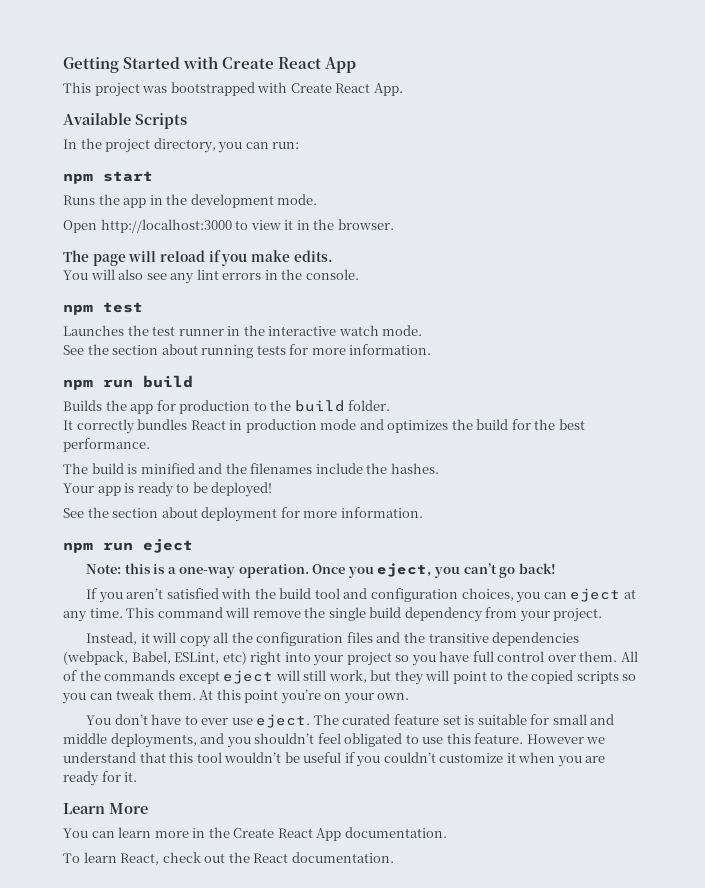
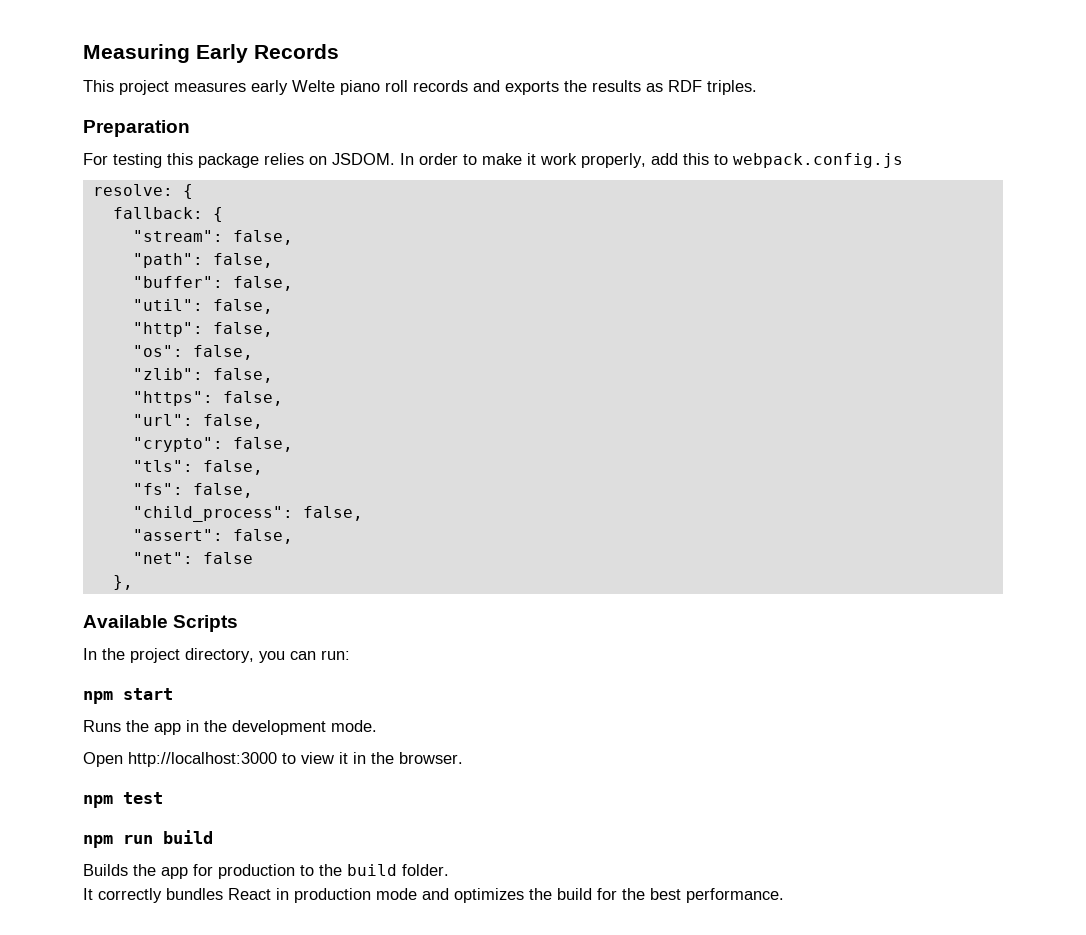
- Getting Started with Create React App
- This project was bootstrapped with Create React App.
+ Measuring Early Records
+ This project measures early Welte piano roll records and exports the results as RDF triples.
+ Preparation
+ For testing this package relies on JSDOM. In order to make it work properly, add this to webpack.config.js
+ resolve: {
+ fallback: {
+ "stream": false,
+ "path": false,
+ "buffer": false,
+ "util": false,
+ "http": false,
+ "os": false,
+ "zlib": false,
+ "https": false,
+ "url": false,
+ "crypto": false,
+ "tls": false,
+ "fs": false,
+ "child_process": false,
+ "assert": false,
+ "net": false
+ },
- The page will reload if you make edits.
- You will also see any lint errors in the console.
  npm test
- Launches the test runner in the interactive watch mode.
- See the section about running tests for more information.
- The build is minified and the filenames include the hashes.
- Your app is ready to be deployed!
- See the section about deployment for more information.
- npm run eject
- Note: this is a one-way operation. Once you eject, you can’t go back!
- If you aren’t satisfied with the build tool and configuration choices, you can eject at any time. This command will remove the single build dependency from your project.
- Instead, it will copy all the configuration files and the transitive dependencies (webpack, Babel, ESLint, etc) right into your project so you have full control over them. All of the commands except eject will still work, but they will point to the copied scripts so you can tweak them. At this point you’re on your own.
- You don’t have to ever use eject. The curated feature set is suitable for small and middle deployments, and you shouldn’t feel obligated to use this feature. However we understand that this tool wouldn’t be useful if you couldn’t customize it when you are ready for it.
- Learn More
- You can learn more in the Create React App documentation.
- To learn React, check out the React documentation.

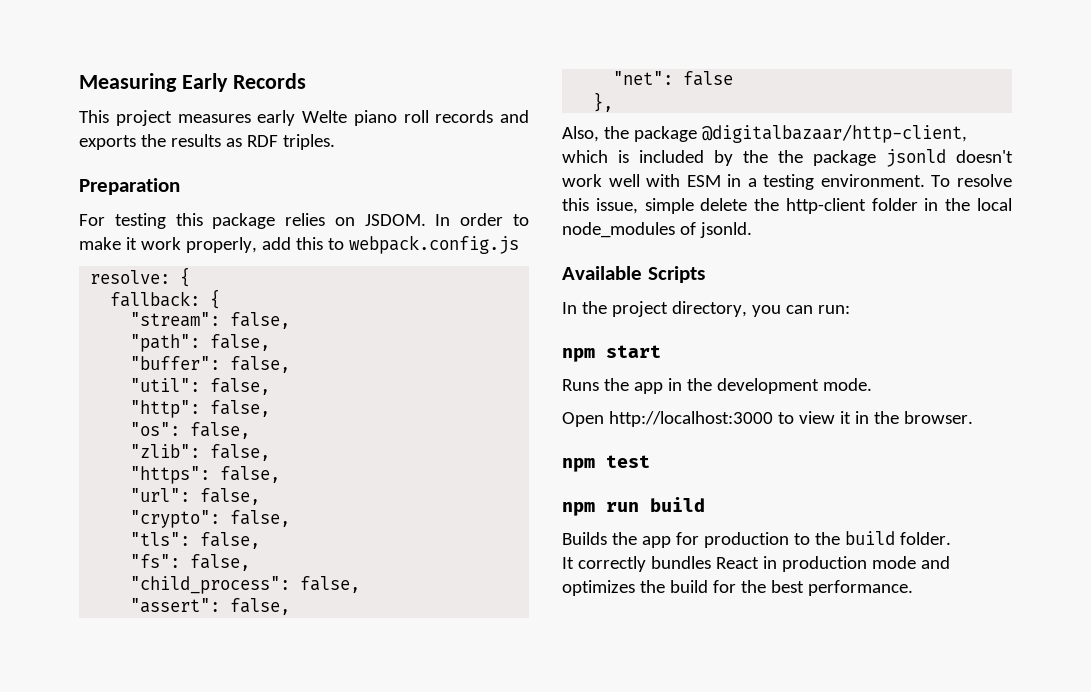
+ Also, the package @digitalbazaar/http-client, which is included by the the package jsonld doesn't work well with ESM in a testing environment. To resolve this issue, simple delete the http-client folder in the local node_modules of jsonld.

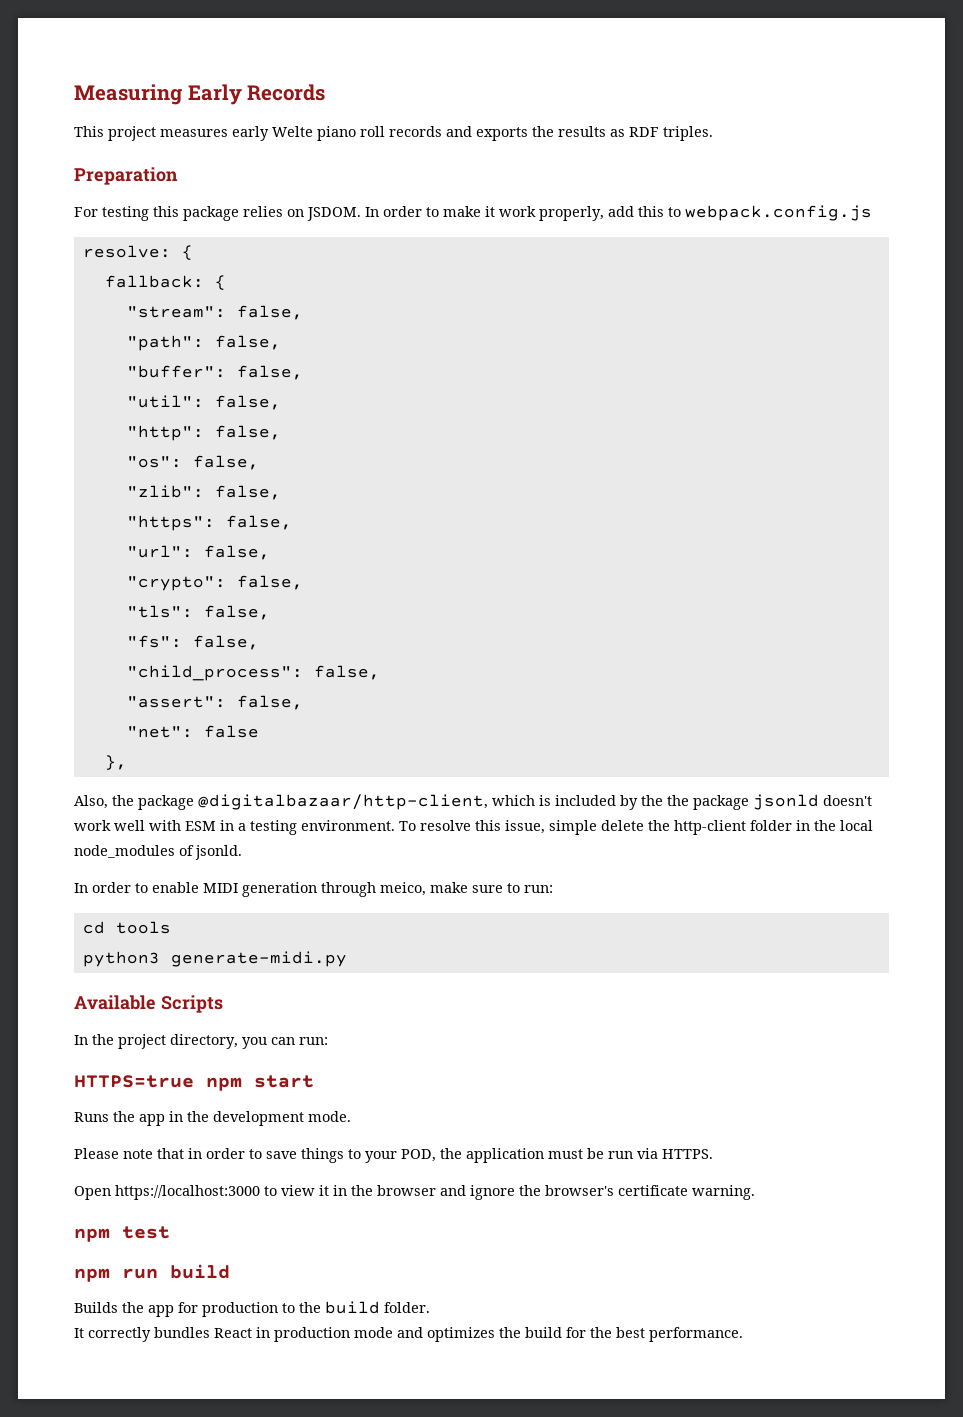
+ In order to enable MIDI generation through meico, make sure to run:
+ cd tools
+ python3 generate-midi.py
- npm start
+ HTTPS=true npm start
+ Please note that in order to save things to your POD, the application must be run via HTTPS.
- Open http://localhost:3000 to view it in the browser.
+ Open https://localhost:3000 to view it in the browser and ignore the browser's certificate warning.

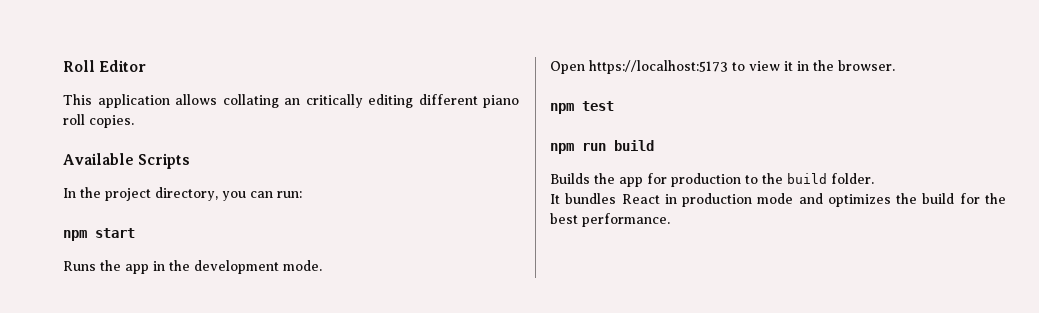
- Measuring Early Records
- This project measures early Welte piano roll records and exports the results as RDF triples.
- Preparation
- For testing this package relies on JSDOM. In order to make it work properly, add this to webpack.config.js
- resolve: {
- fallback: {
- "stream": false,
- "path": false,
- "buffer": false,
- "util": false,
- "http": false,
- "os": false,
- "zlib": false,
- "https": false,
- "url": false,
- "crypto": false,
- "tls": false,
- "fs": false,
- "child_process": false,
- "assert": false,
- "net": false
- },
- Also, the package @digitalbazaar/http-client, which is included by the the package jsonld doesn't work well with ESM in a testing environment. To resolve this issue, simple delete the http-client folder in the local node_modules of jsonld.
- In order to enable MIDI generation through meico, make sure to run:
- cd tools
- python3 generate-midi.py
+ Roll Editor
+ This application allows collating an critically editing different piano roll copies.
- HTTPS=true npm start
+ npm start
- Please note that in order to save things to your POD, the application must be run via HTTPS.
- Open https://localhost:3000 to view it in the browser and ignore the browser's certificate warning.
+ Open https://localhost:5173 to view it in the browser.
- It correctly bundles React in production mode and optimizes the build for the best performance.
+ It bundles React in production mode and optimizes the build for the best performance.

